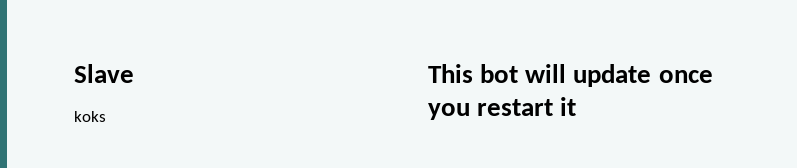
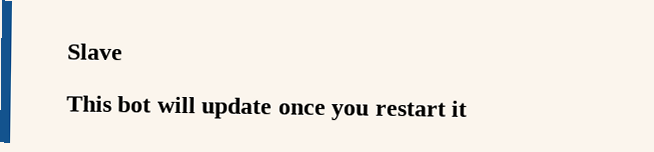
- koks

